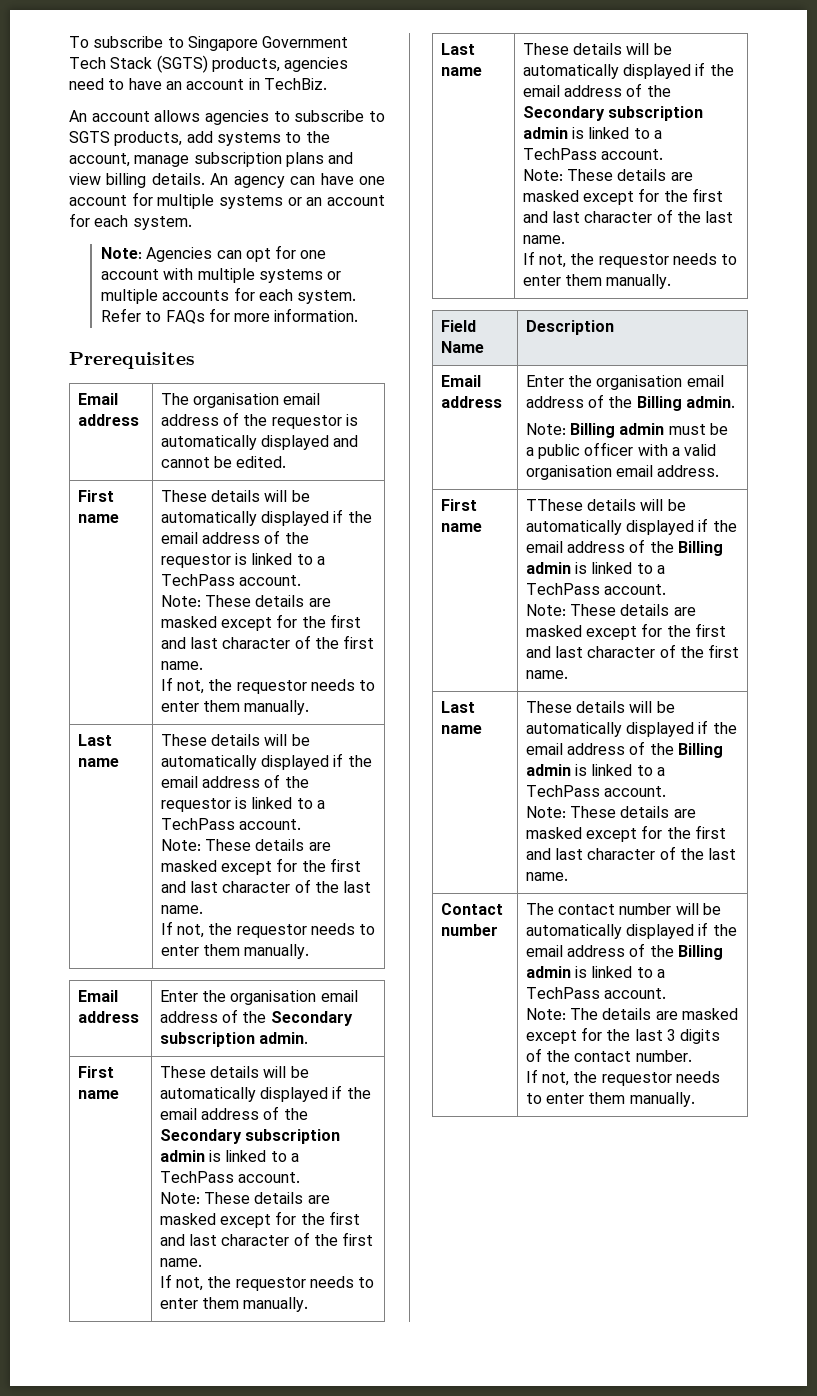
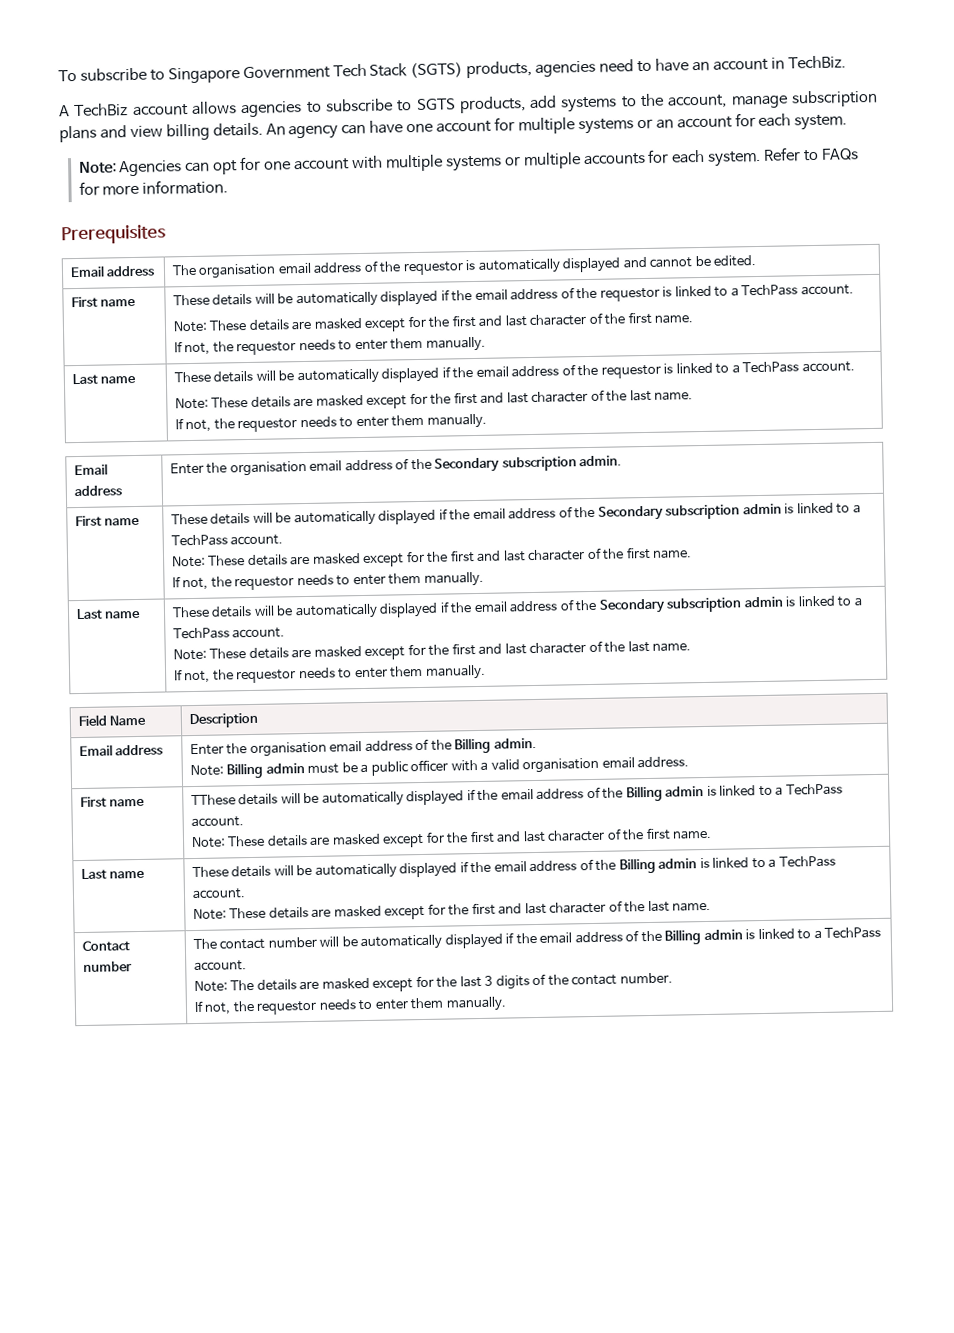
- An account allows agencies to subscribe to SGTS products, add systems to the account, manage subscription plans and view billing details.
+ A TechBiz account allows agencies to subscribe to SGTS products, add systems to the account, manage subscription plans and view billing details.

